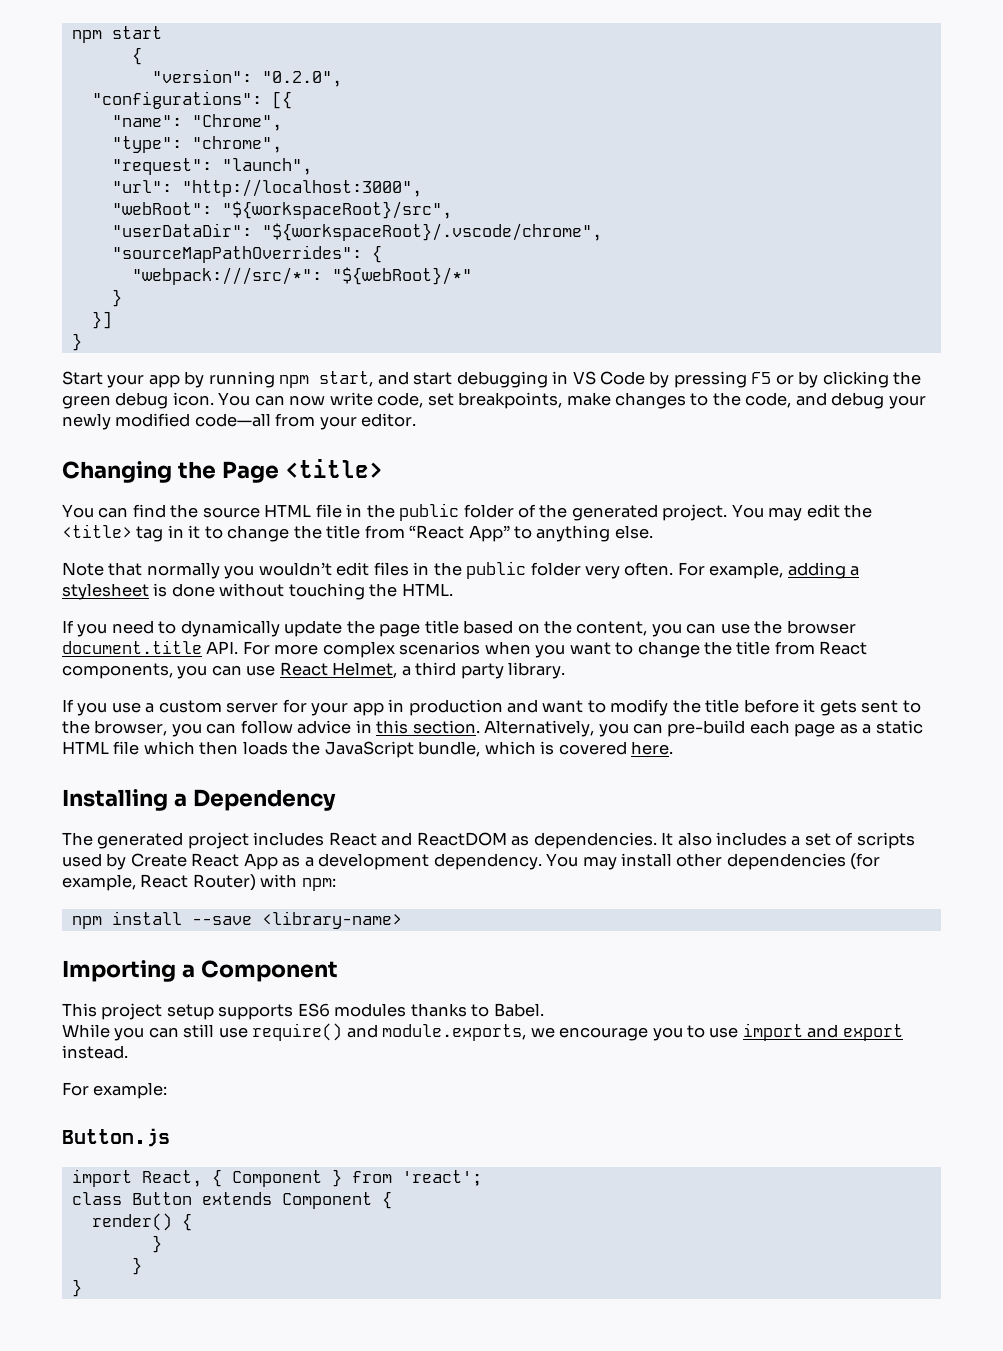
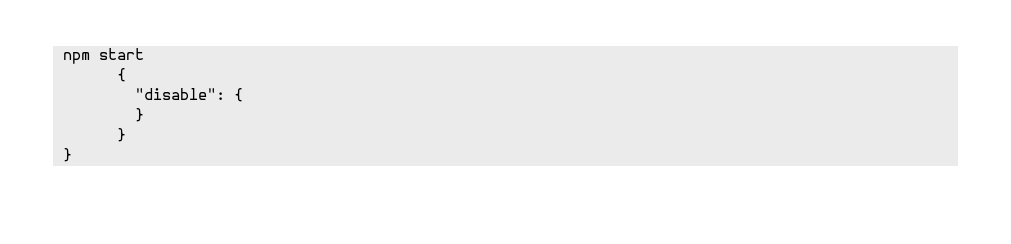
- "version": "0.2.0",
- "configurations": [{
- "name": "Chrome",
- "type": "chrome",
- "request": "launch",
- "url": "http://localhost:3000",
- "webRoot": "${workspaceRoot}/src",
- "userDataDir": "${workspaceRoot}/.vscode/chrome",
- "sourceMapPathOverrides": {
- "webpack:///src/*": "${webRoot}/*"
- }
- }]
- }
- Start your app by running npm start, and start debugging in VS Code by pressing F5 or by clicking the green debug icon. You can now write code, set breakpoints, make changes to the code, and debug your newly modified code—all from your editor.
- Changing the Page <title>
- You can find the source HTML file in the public folder of the generated project. You may edit the <title> tag in it to change the title from “React App” to anything else.
- Note that normally you wouldn’t edit files in the public folder very often. For example, adding a stylesheet is done without touching the HTML.
- If you need to dynamically update the page title based on the content, you can use the browser document.title API. For more complex scenarios when you want to change the title from React components, you can use React Helmet, a third party library.
- If you use a custom server for your app in production and want to modify the title before it gets sent to the browser, you can follow advice in this section. Alternatively, you can pre-build each page as a static HTML file which then loads the JavaScript bundle, which is covered here.
- Installing a Dependency
- The generated project includes React and ReactDOM as dependencies. It also includes a set of scripts used by Create React App as a development dependency. You may install other dependencies (for example, React Router) with npm:
- npm install --save <library-name>
- Importing a Component
- This project setup supports ES6 modules thanks to Babel.
- While you can still use require() and module.exports, we encourage you to use import and export instead.
- For example:
- Button.js
- import React, { Component } from 'react';
- class Button extends Component {
- render() {
+ "disable": {

